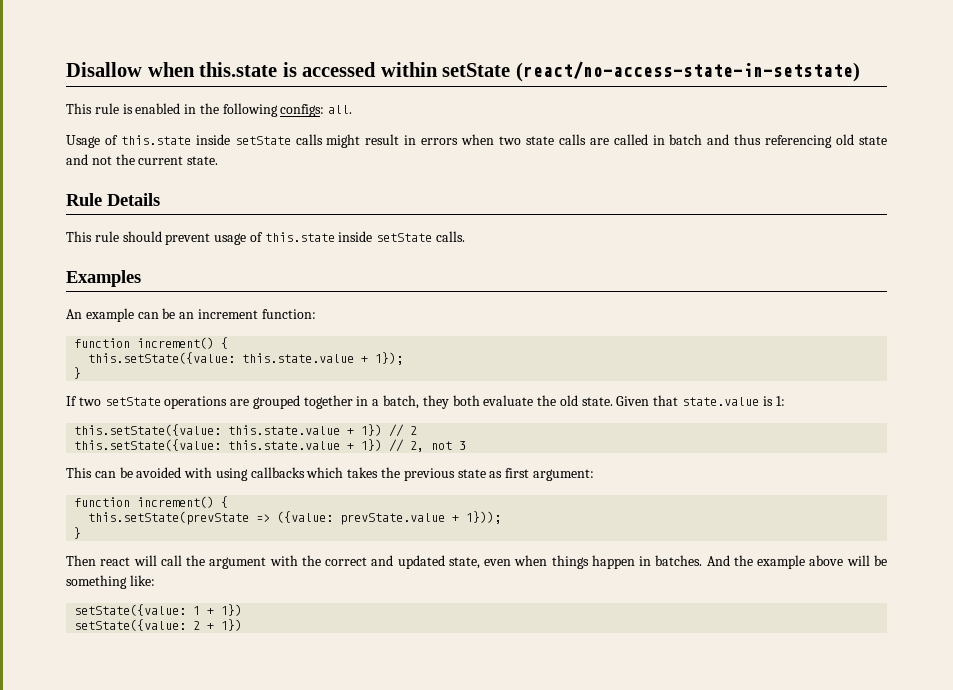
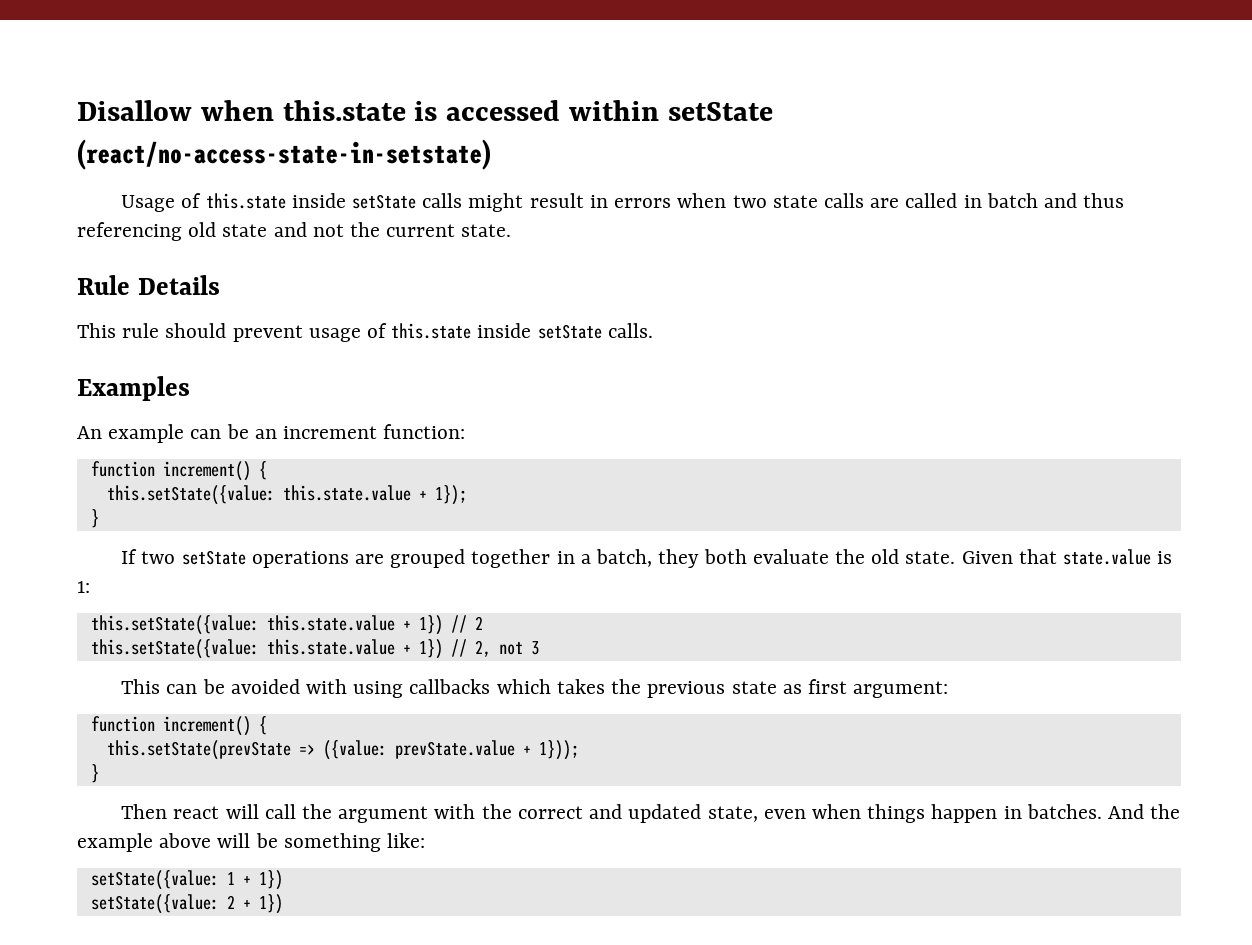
- This rule is enabled in the following configs: all.

